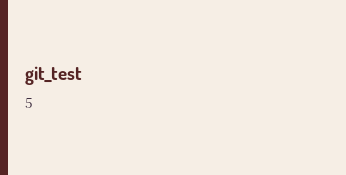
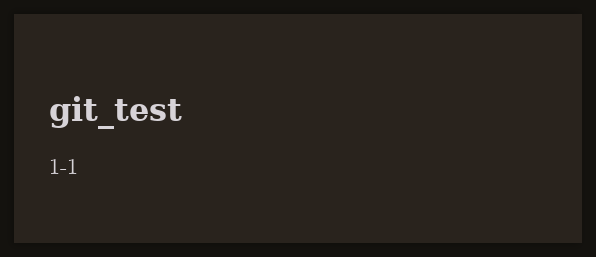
- 5
+ 1-1

